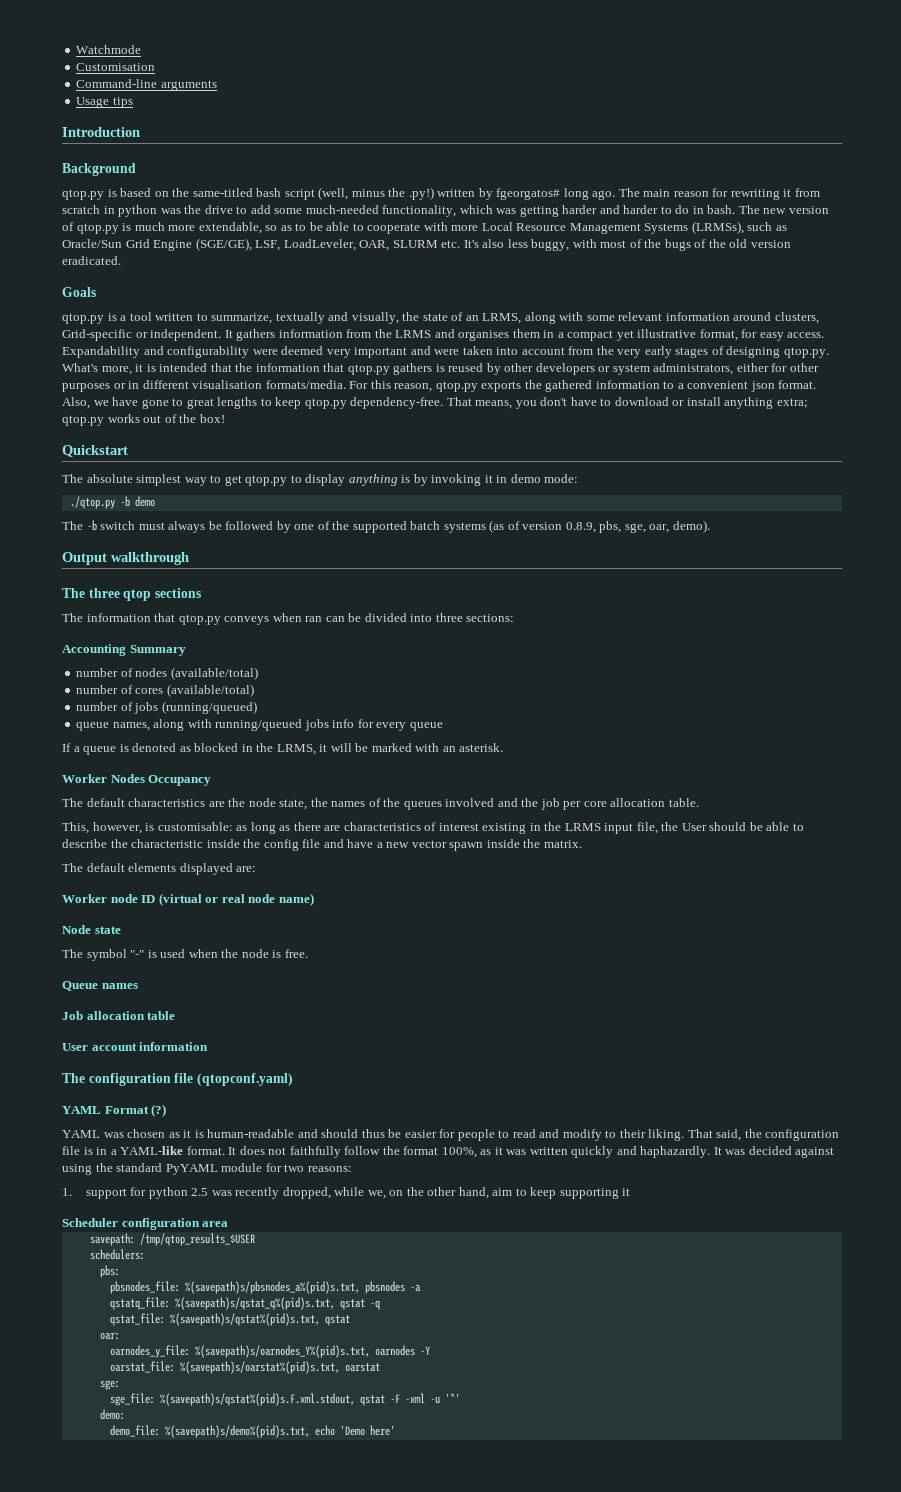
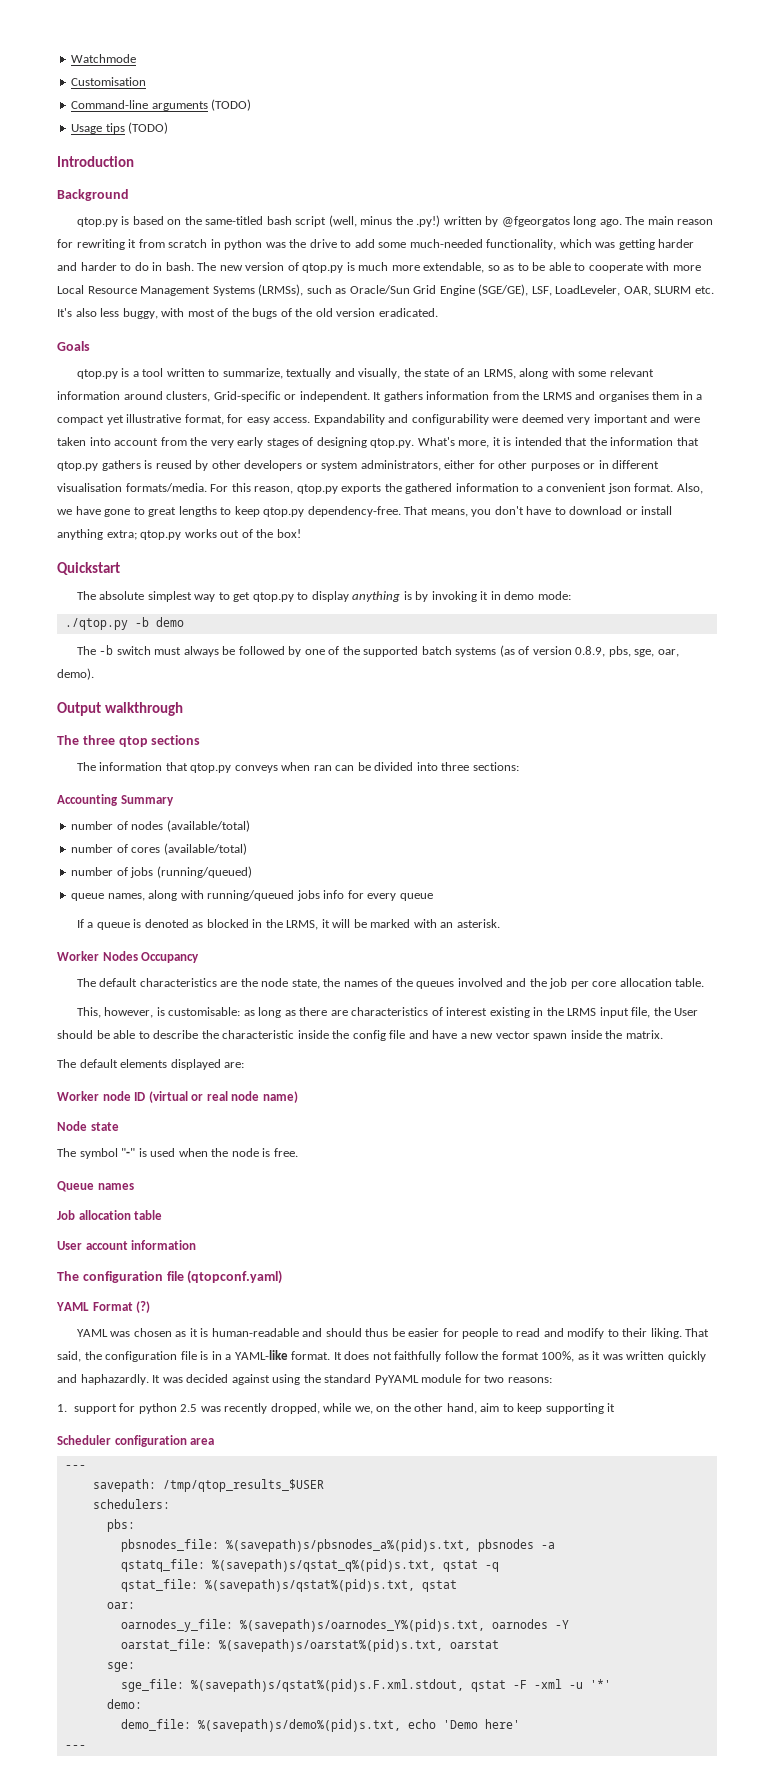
- Command-line arguments
+ Command-line arguments (TODO)
- Usage tips
+ Usage tips (TODO)
- qtop.py is based on the same-titled bash script (well, minus the .py!) written by fgeorgatos# long ago.
+ qtop.py is based on the same-titled bash script (well, minus the .py!) written by @fgeorgatos long ago.
  Scheduler configuration area
+ ---
  demo_file: %(savepath)s/demo%(pid)s.txt, echo 'Demo here'
+ ---

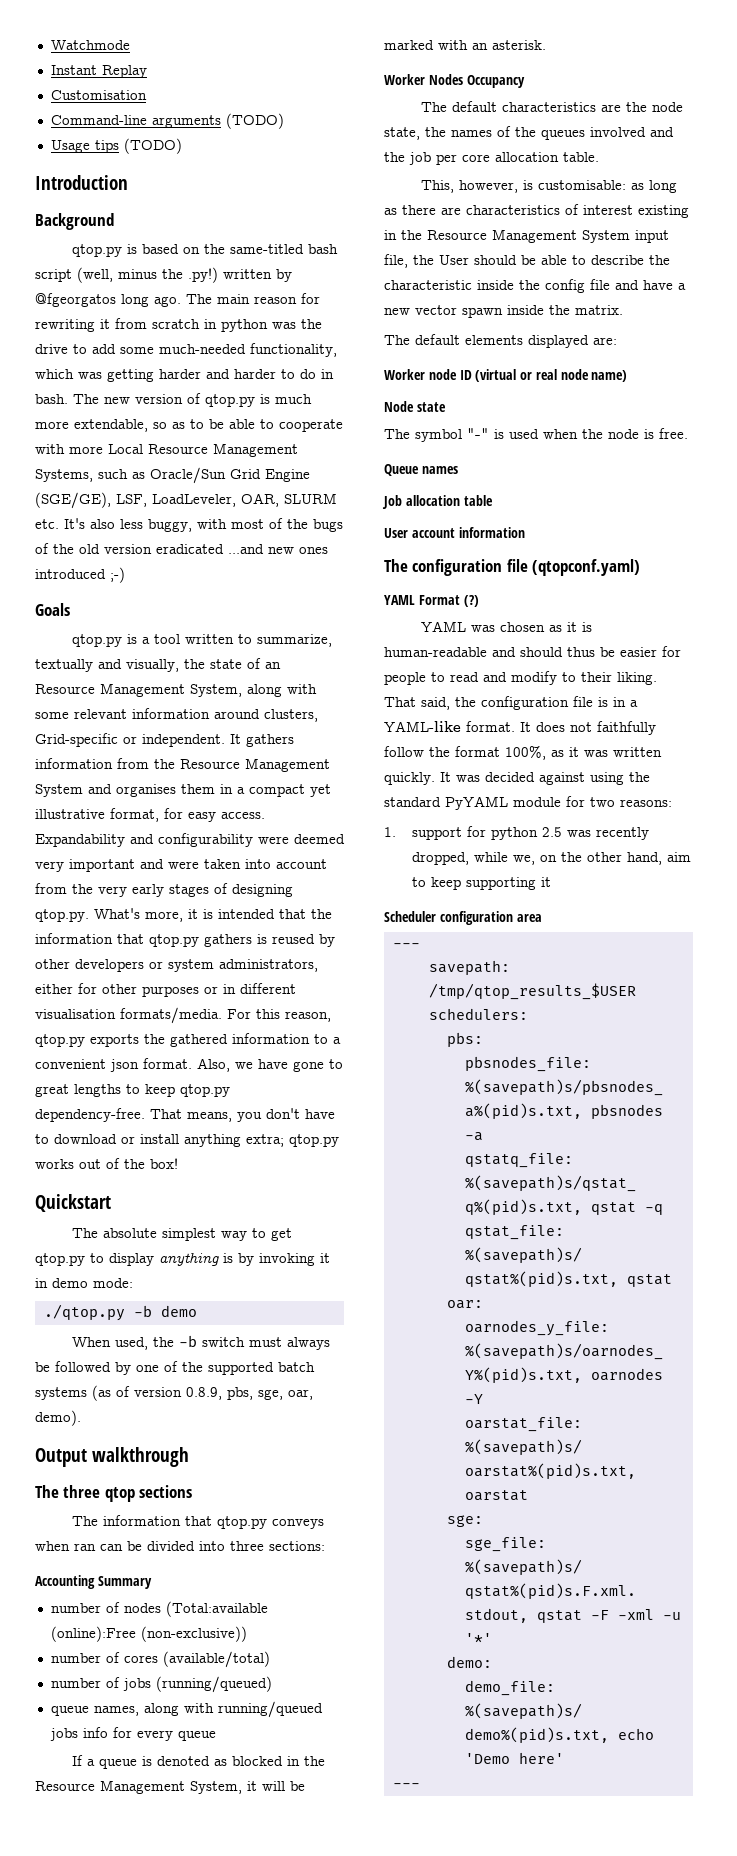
+ Instant Replay
- The new version of qtop.py is much more extendable, so as to be able to cooperate with more Local Resource Management Systems (LRMSs), such as Oracle/Sun Grid Engine (SGE/GE), LSF, LoadLeveler, OAR, SLURM etc. It's also less buggy, with most of the bugs of the old version eradicated.
+ The new version of qtop.py is much more extendable, so as to be able to cooperate with more Local Resource Management Systems, such as Oracle/Sun Grid Engine (SGE/GE), LSF, LoadLeveler, OAR, SLURM etc. It's also less buggy, with most of the bugs of the old version eradicated ...and new ones introduced ;-)
- qtop.py is a tool written to summarize, textually and visually, the state of an LRMS, along with some relevant information around clusters, Grid-specific or independent.
+ qtop.py is a tool written to summarize, textually and visually, the state of an Resource Management System, along with some relevant information around clusters, Grid-specific or independent.
- It gathers information from the LRMS and organises them in a compact yet illustrative format, for easy access.
+ It gathers information from the Resource Management System and organises them in a compact yet illustrative format, for easy access.
- The -b switch must always be followed by one of the supported batch systems (as of version 0.8.9, pbs, sge, oar, demo).
+ When used, the -b switch must always be followed by one of the supported batch systems (as of version 0.8.9, pbs, sge, oar, demo).
- number of nodes (available/total)
+ number of nodes (Total:available (online):Free (non-exclusive))
- If a queue is denoted as blocked in the LRMS, it will be marked with an asterisk.
+ If a queue is denoted as blocked in the Resource Management System, it will be marked with an asterisk.
- This, however, is customisable: as long as there are characteristics of interest existing in the LRMS input file, the User should be able to describe the characteristic inside the config file and have a new vector spawn inside the matrix.
+ This, however, is customisable: as long as there are characteristics of interest existing in the Resource Management System input file, the User should be able to describe the characteristic inside the config file and have a new vector spawn inside the matrix.
- It does not faithfully follow the format 100%, as it was written quickly and haphazardly.
+ It does not faithfully follow the format 100%, as it was written quickly.

